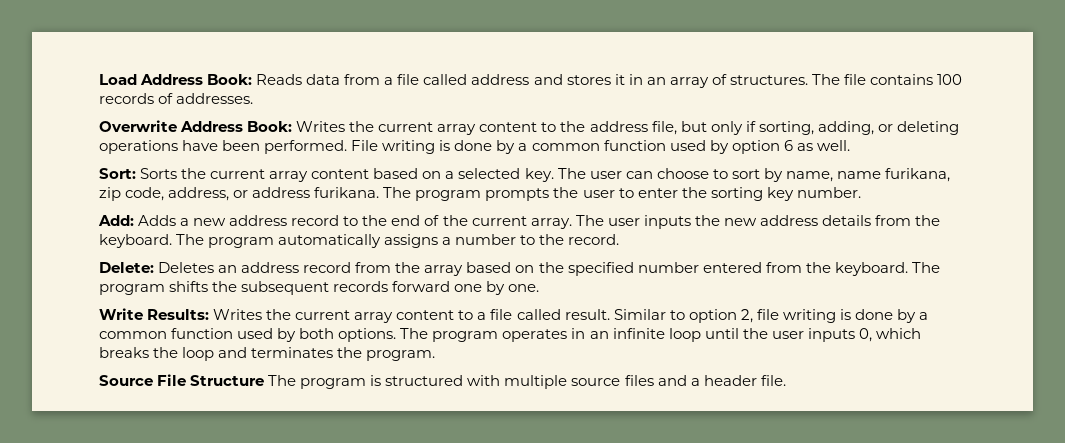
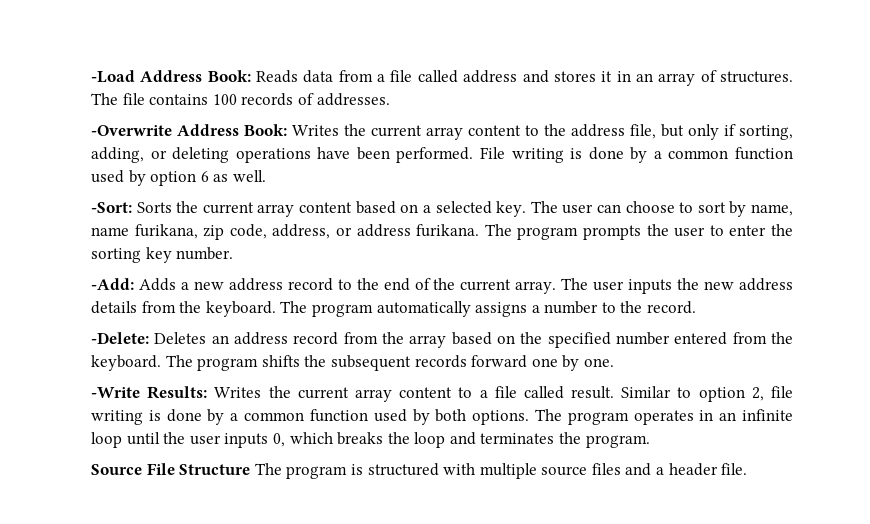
- Load Address Book: Reads data from a file called address and stores it in an array of structures.
+ -Load Address Book: Reads data from a file called address and stores it in an array of structures.
- Overwrite Address Book: Writes the current array content to the address file, but only if sorting, adding, or deleting operations have been performed.
+ -Overwrite Address Book: Writes the current array content to the address file, but only if sorting, adding, or deleting operations have been performed.
- Sort: Sorts the current array content based on a selected key.
+ -Sort: Sorts the current array content based on a selected key.
- Add: Adds a new address record to the end of the current array.
+ -Add: Adds a new address record to the end of the current array.
- Delete: Deletes an address record from the array based on the specified number entered from the keyboard.
+ -Delete: Deletes an address record from the array based on the specified number entered from the keyboard.
- Write Results: Writes the current array content to a file called result.
+ -Write Results: Writes the current array content to a file called result.

